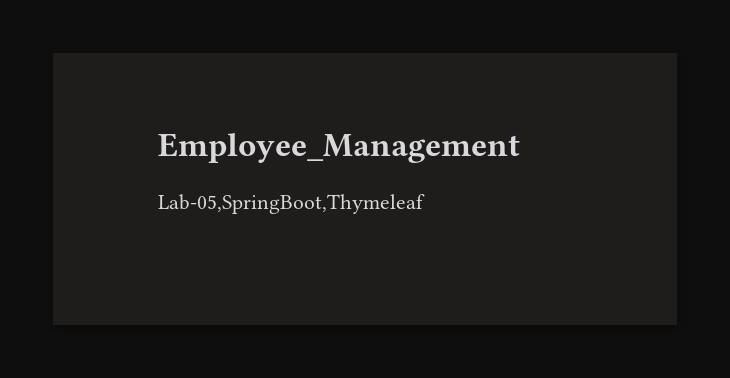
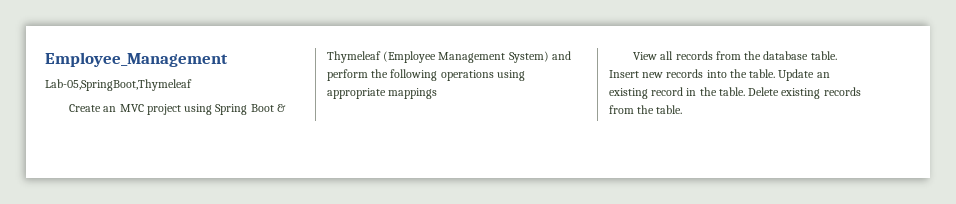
+ Create an MVC project using Spring Boot & Thymeleaf (Employee Management System) and perform the following operations using appropriate mappings
+ View all records from the database table. Insert new records into the table. Update an existing record in the table. Delete existing records from the table.

